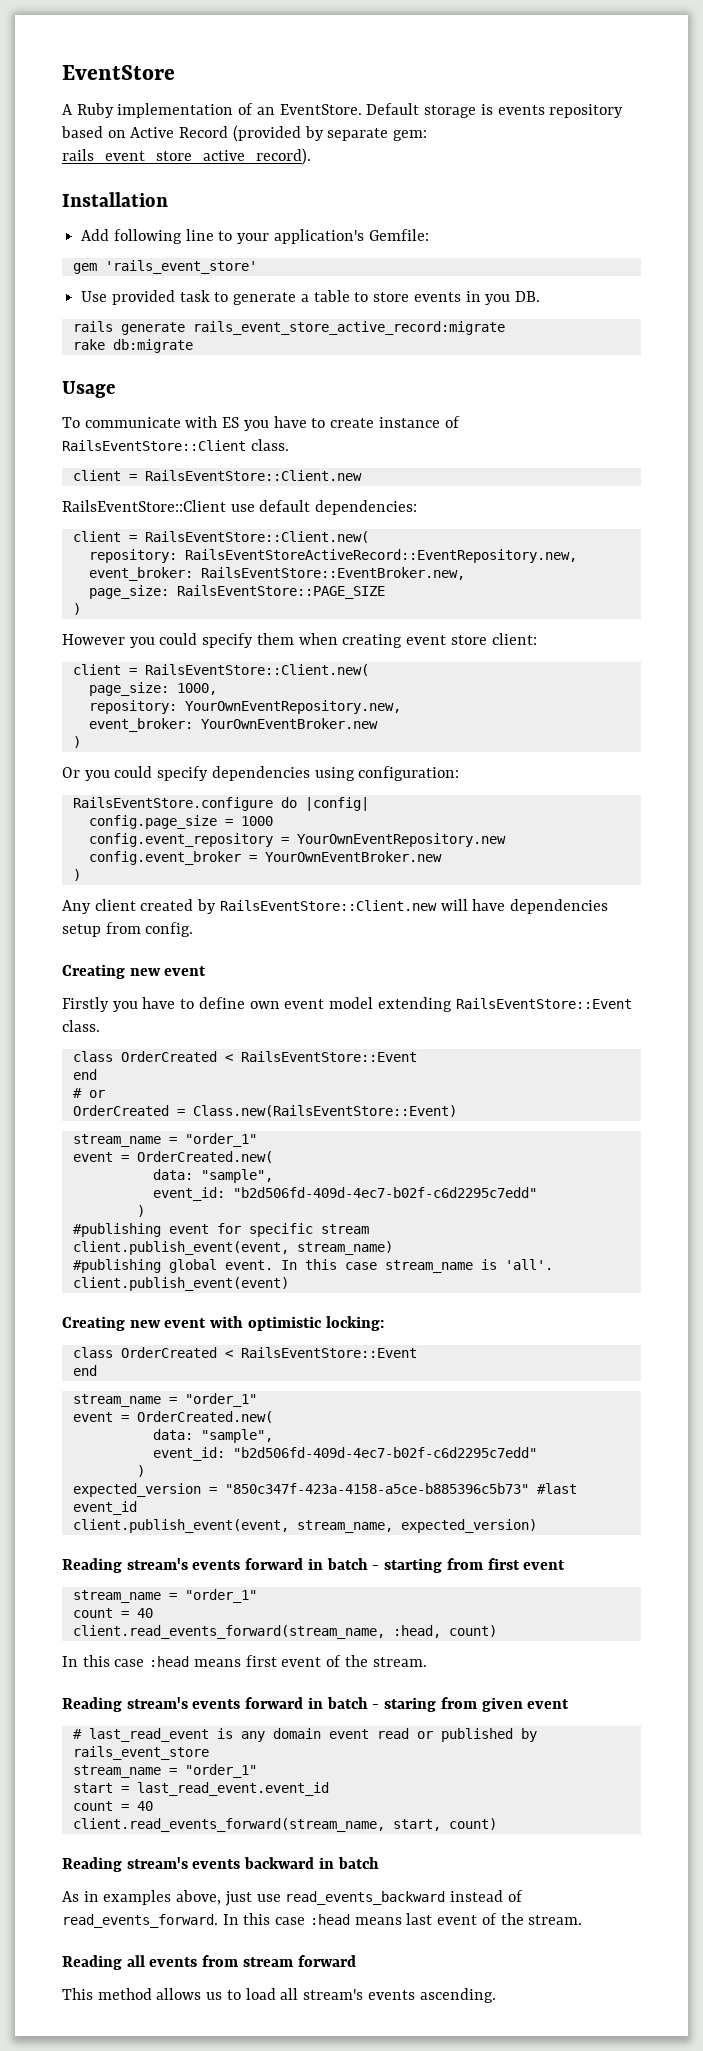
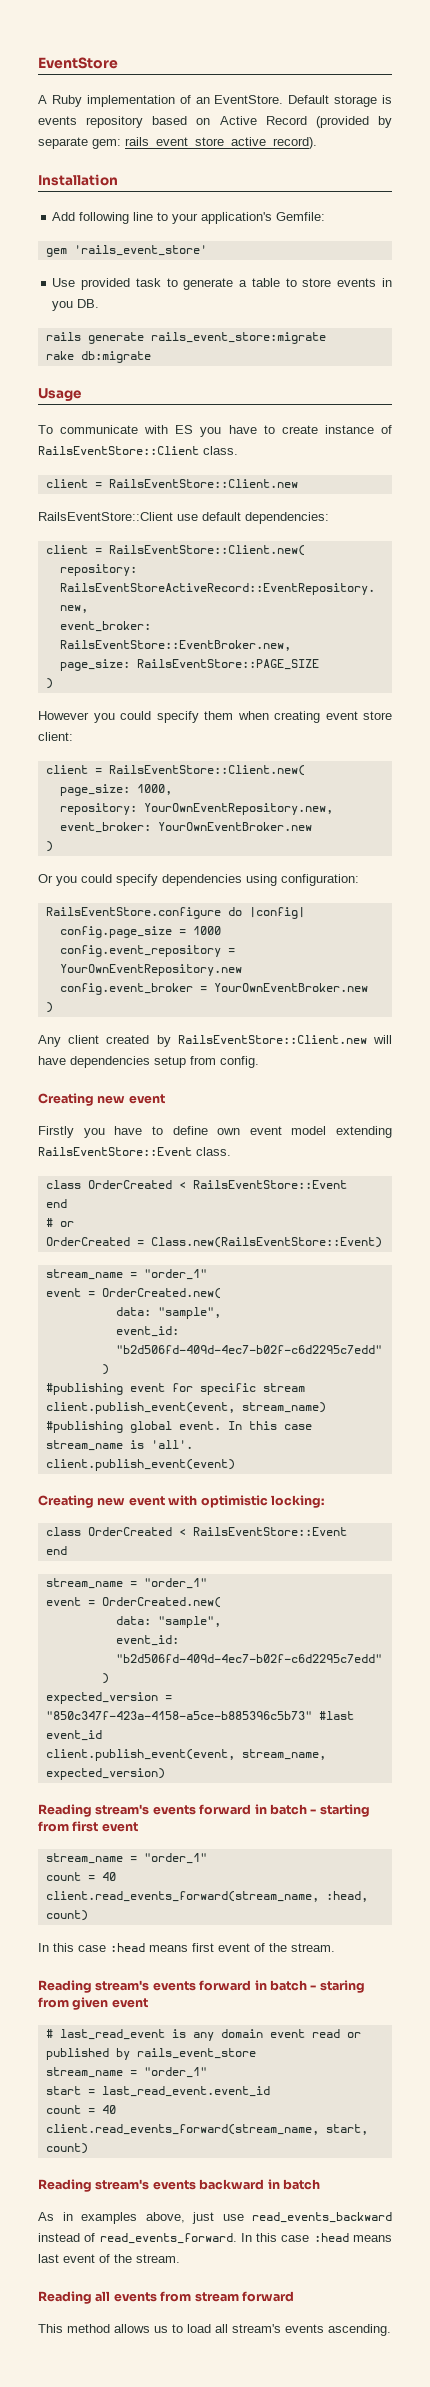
- rails generate rails_event_store_active_record:migrate
+ rails generate rails_event_store:migrate

